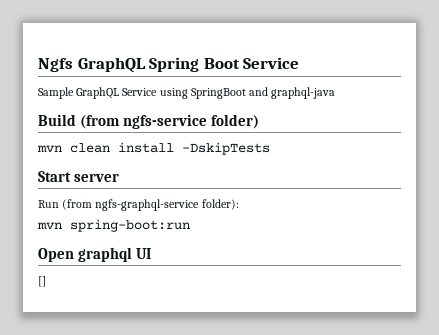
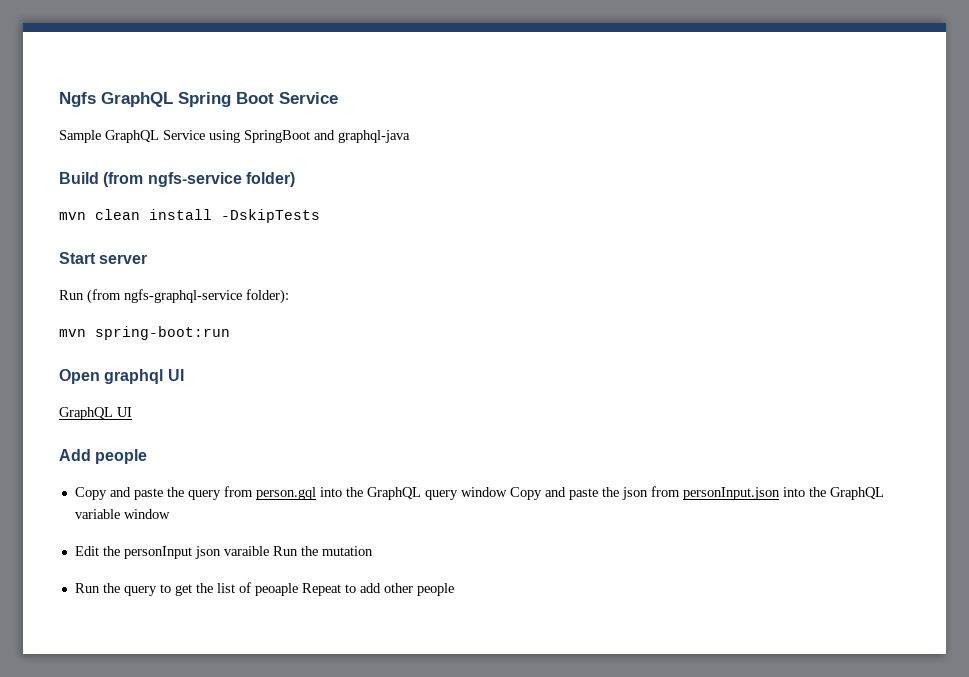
- []
+ GraphQL UI
+ Add people
+ Copy and paste the query from person.gql into the GraphQL query window Copy and paste the json from personInput.json into the GraphQL variable window
+ Edit the personInput json varaible Run the mutation
+ Run the query to get the list of peoaple Repeat to add other people

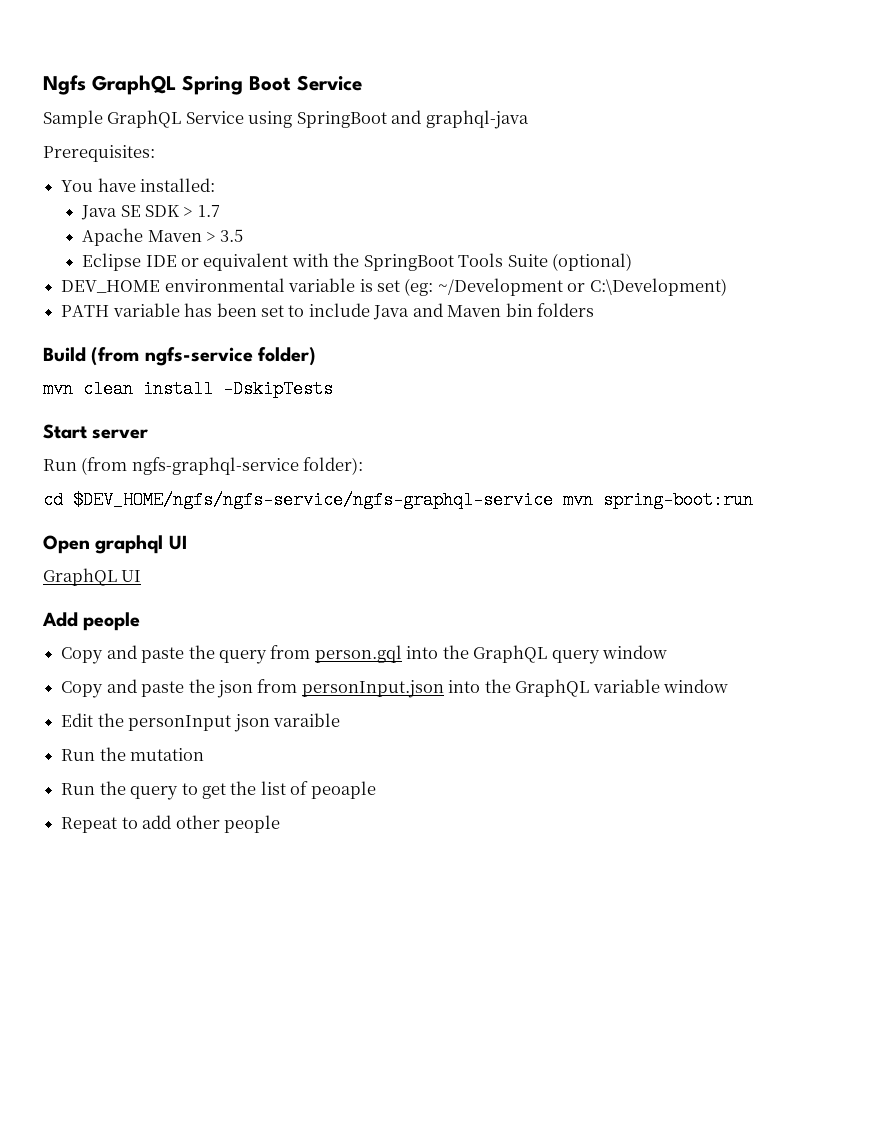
+ Prerequisites:
+ You have installed:
+ Java SE SDK > 1.7
+ Apache Maven > 3.5
+ Eclipse IDE or equivalent with the SpringBoot Tools Suite (optional)
+ DEV_HOME environmental variable is set (eg: ~/Development or C:\Development)
+ PATH variable has been set to include Java and Maven bin folders
- mvn spring-boot:run
+ cd $DEV_HOME/ngfs/ngfs-service/ngfs-graphql-service mvn spring-boot:run
- Copy and paste the query from person.gql into the GraphQL query window Copy and paste the json from personInput.json into the GraphQL variable window
+ Copy and paste the query from person.gql into the GraphQL query window
+ Copy and paste the json from personInput.json into the GraphQL variable window
- Edit the personInput json varaible Run the mutation
+ Edit the personInput json varaible
+ Run the mutation
- Run the query to get the list of peoaple Repeat to add other people
+ Run the query to get the list of peoaple
+ Repeat to add other people

